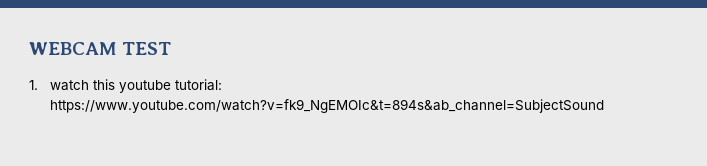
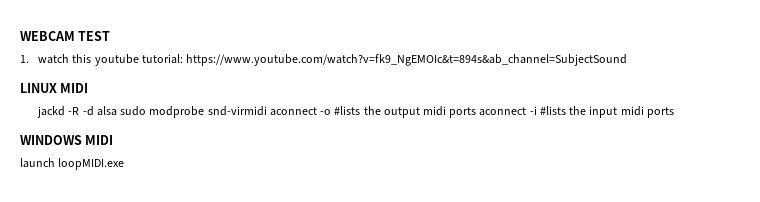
+ LINUX MIDI
+ jackd -R -d alsa sudo modprobe snd-virmidi aconnect -o #lists the output midi ports aconnect -i #lists the input midi ports
+ WINDOWS MIDI
+ launch loopMIDI.exe

